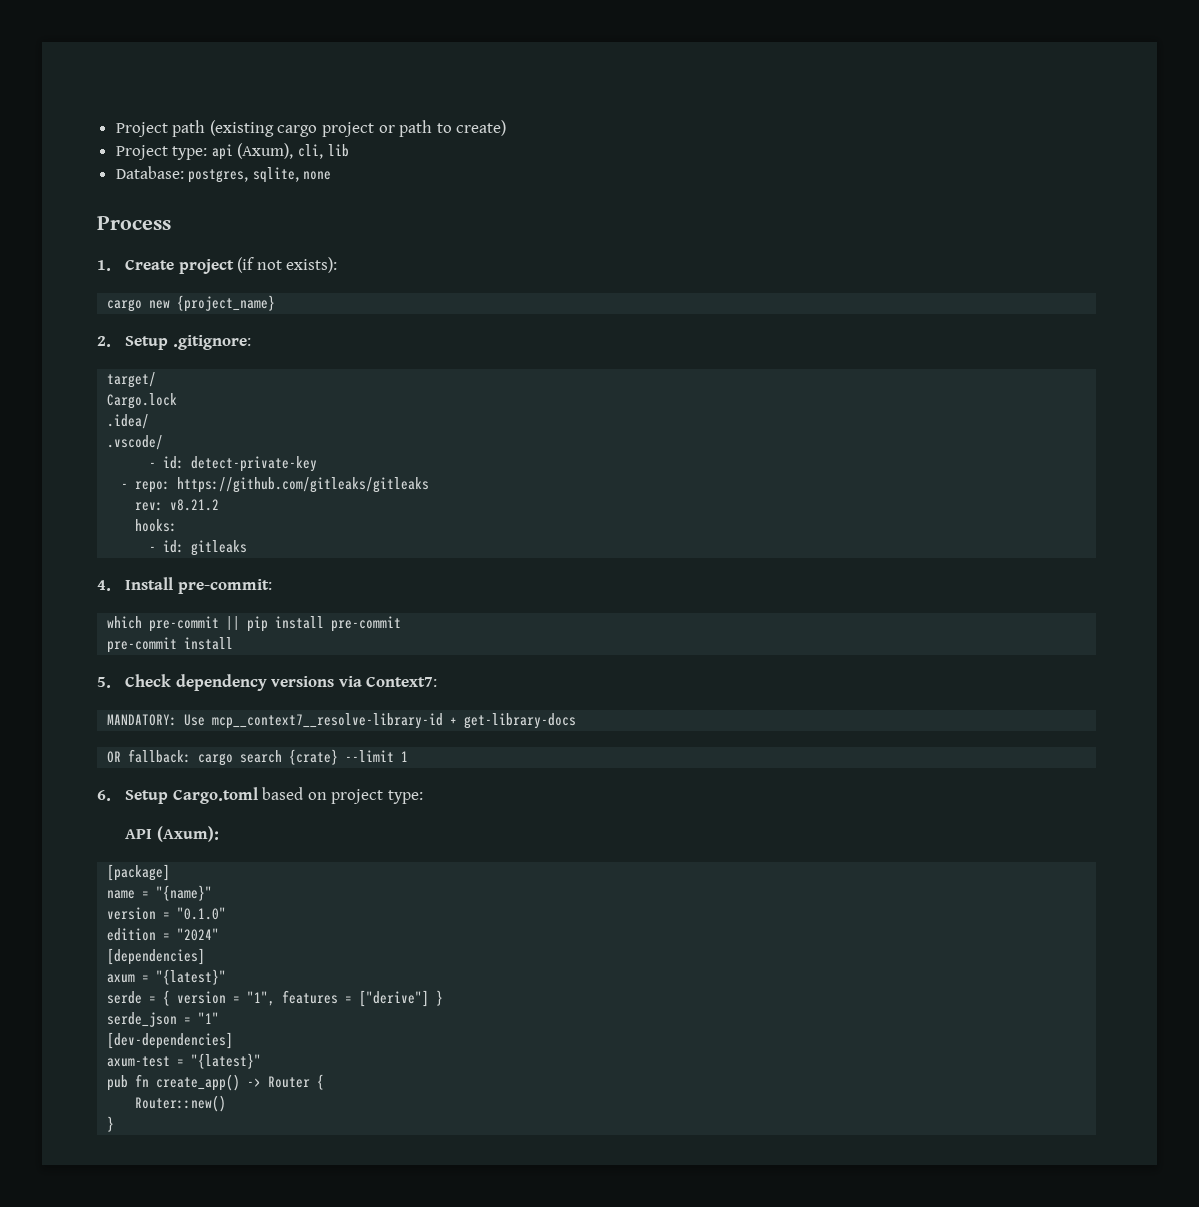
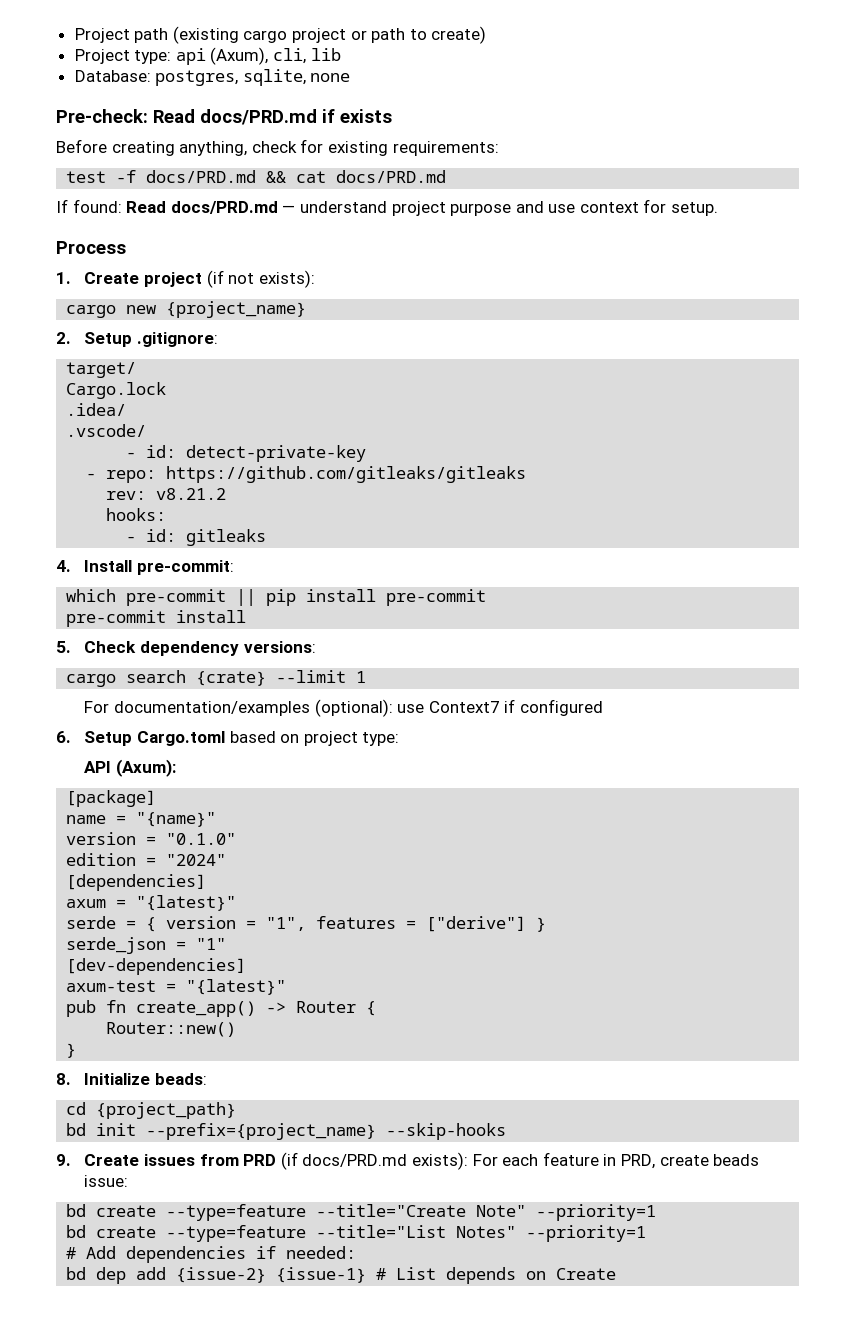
+ Pre-check: Read docs/PRD.md if exists
+ Before creating anything, check for existing requirements:
+ test -f docs/PRD.md && cat docs/PRD.md
+ If found: Read docs/PRD.md — understand project purpose and use context for setup.
- 5. Check dependency versions via Context7:
- MANDATORY: Use mcp__context7__resolve-library-id + get-library-docs
- OR fallback: cargo search {crate} --limit 1
+ 5. Check dependency versions:
+ cargo search {crate} --limit 1
+ For documentation/examples (optional): use Context7 if configured
+ 8. Initialize beads:
+ cd {project_path}
+ bd init --prefix={project_name} --skip-hooks
+ 9. Create issues from PRD (if docs/PRD.md exists): For each feature in PRD, create beads issue:
+ bd create --type=feature --title="Create Note" --priority=1
+ bd create --type=feature --title="List Notes" --priority=1
+ # Add dependencies if needed:
+ bd dep add {issue-2} {issue-1} # List depends on Create

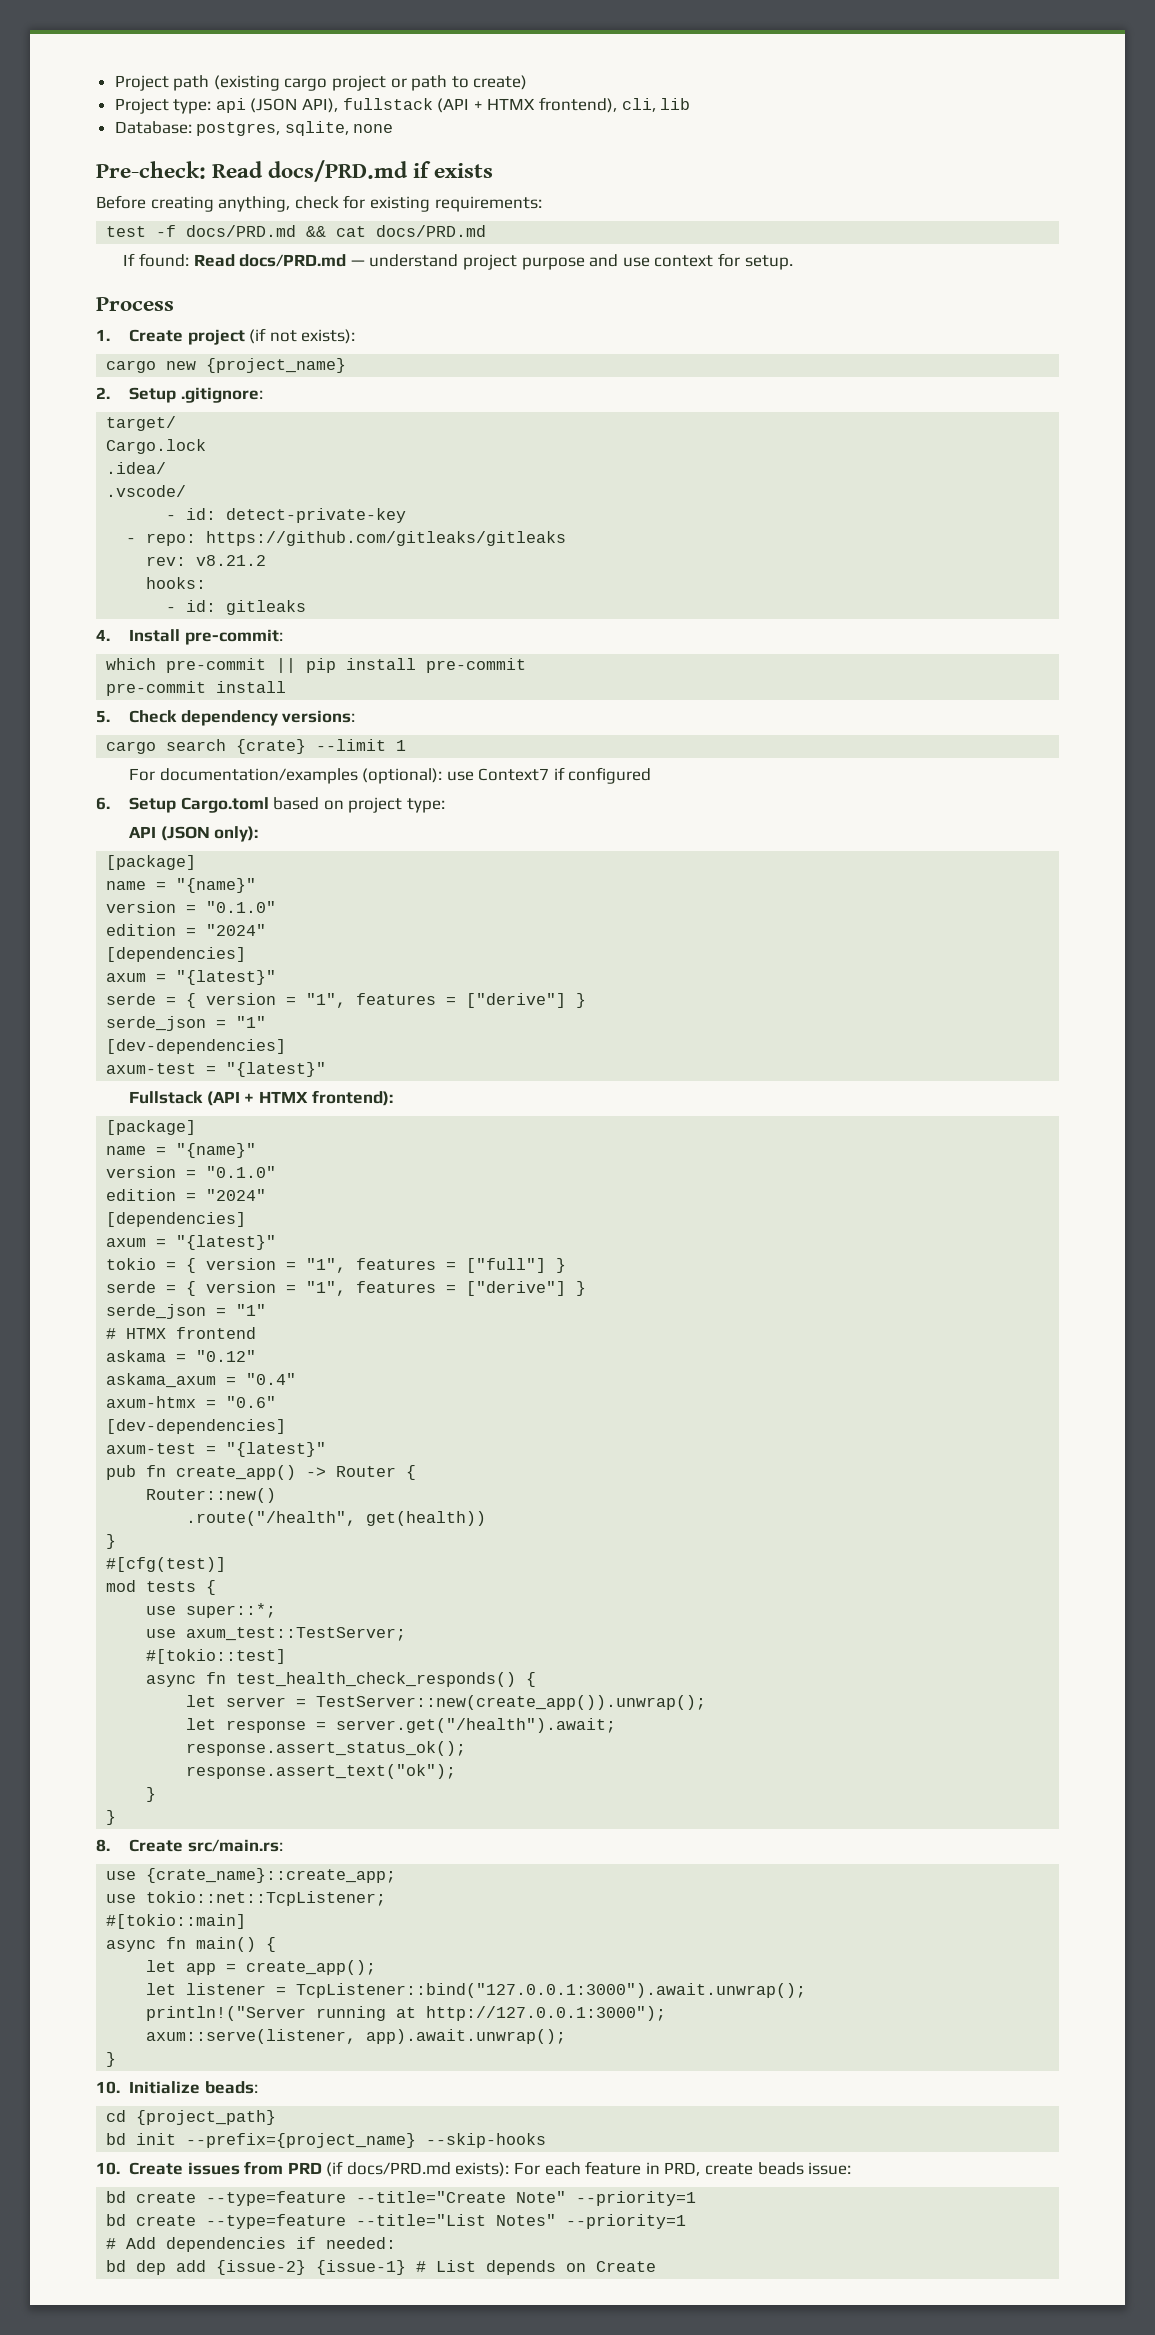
- Project type: api (Axum), cli, lib
+ Project type: api (JSON API), fullstack (API + HTMX frontend), cli, lib
- API (Axum):
+ API (JSON only):
+ Fullstack (API + HTMX frontend):
+ [package]
+ name = "{name}"
+ version = "0.1.0"
+ edition = "2024"
+ [dependencies]
+ axum = "{latest}"
+ tokio = { version = "1", features = ["full"] }
+ serde = { version = "1", features = ["derive"] }
+ serde_json = "1"
+ # HTMX frontend
+ askama = "0.12"
+ askama_axum = "0.4"
+ axum-htmx = "0.6"
+ [dev-dependencies]
+ axum-test = "{latest}"
  Router::new()
+ .route("/health", get(health))
  }
- 8. Initialize beads:
+ #[cfg(test)]
+ mod tests {
+ use super::*;
+ use axum_test::TestServer;
+ #[tokio::test]
+ async fn test_health_check_responds() {
+ let server = TestServer::new(create_app()).unwrap();
+ let response = server.get("/health").await;
+ response.assert_status_ok();
+ response.assert_text("ok");
+ }
+ }
+ 8. Create src/main.rs:
+ use {crate_name}::create_app;
+ use tokio::net::TcpListener;
+ #[tokio::main]
+ async fn main() {
+ let app = create_app();
+ let listener = TcpListener::bind("127.0.0.1:3000").await.unwrap();
+ println!("Server running at http://127.0.0.1:3000");
+ axum::serve(listener, app).await.unwrap();
+ }
+ 10. Initialize beads:
- 9. Create issues from PRD (if docs/PRD.md exists): For each feature in PRD, create beads issue:
+ 10. Create issues from PRD (if docs/PRD.md exists): For each feature in PRD, create beads issue:

